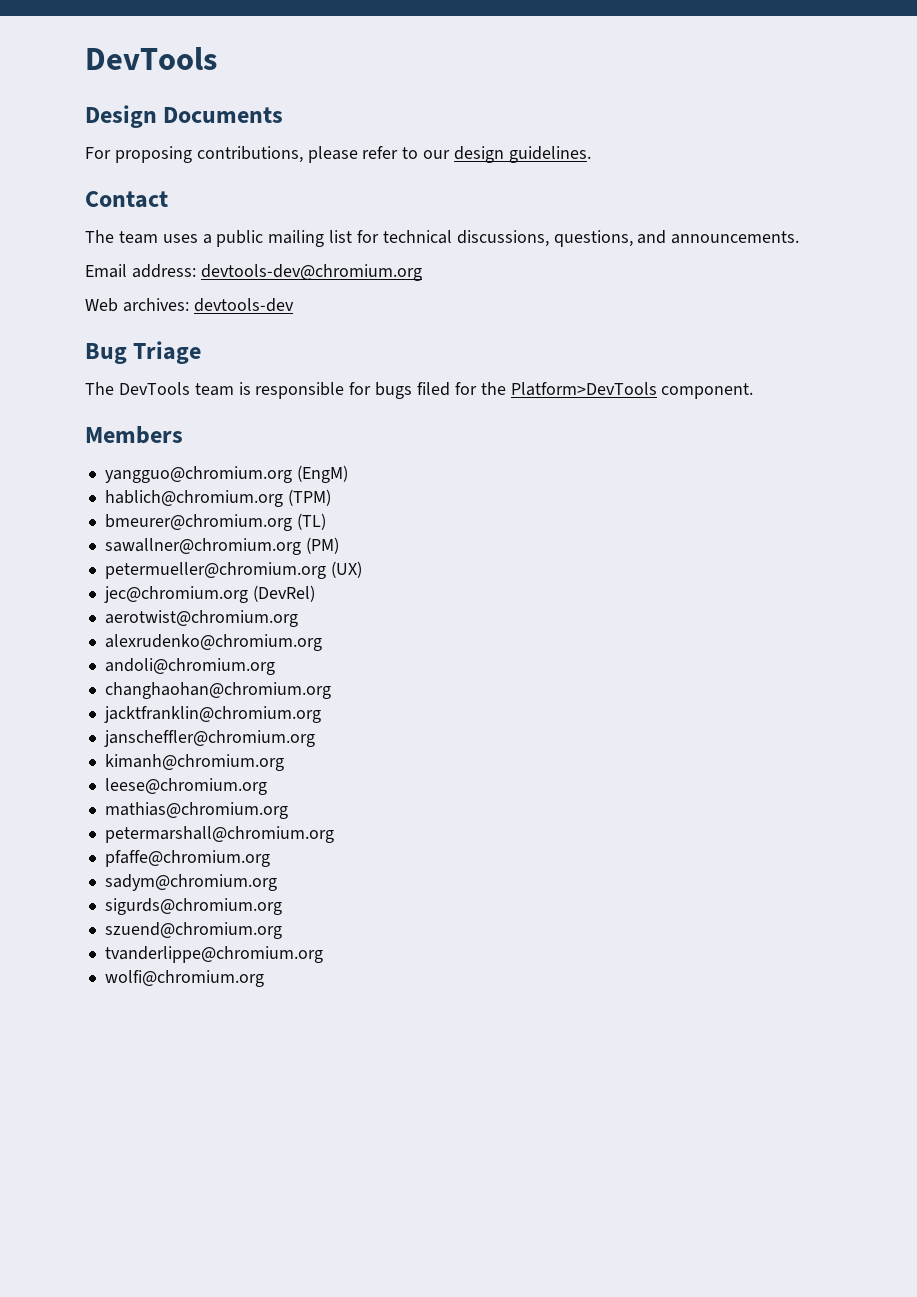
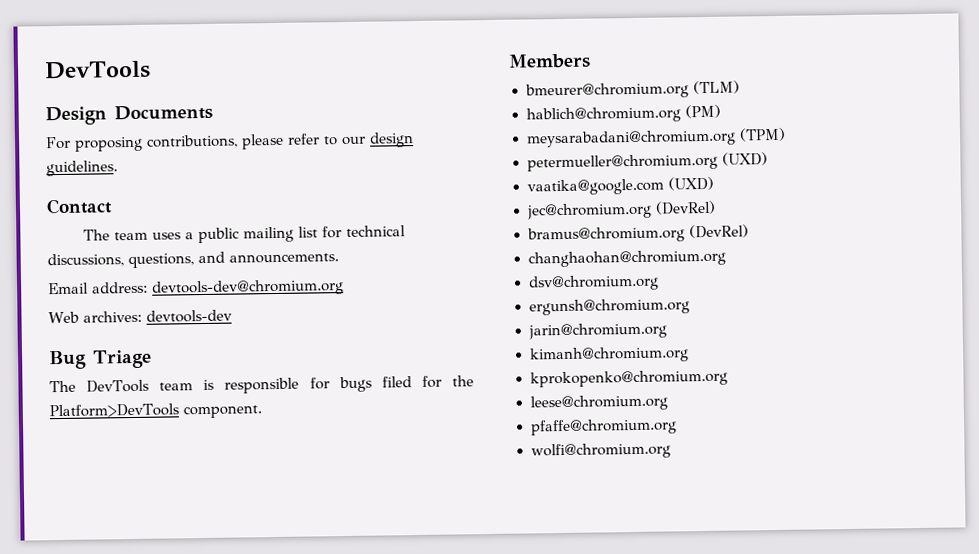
- yangguo@chromium.org (EngM)
+ bmeurer@chromium.org (TLM)
- hablich@chromium.org (TPM)
+ hablich@chromium.org (PM)
+ meysarabadani@chromium.org (TPM)
- bmeurer@chromium.org (TL)
- sawallner@chromium.org (PM)
- petermueller@chromium.org (UX)
+ petermueller@chromium.org (UXD)
+ vaatika@google.com (UXD)
  jec@chromium.org (DevRel)
- aerotwist@chromium.org
- alexrudenko@chromium.org
- andoli@chromium.org
+ bramus@chromium.org (DevRel)
  changhaohan@chromium.org
- jacktfranklin@chromium.org
- janscheffler@chromium.org
+ dsv@chromium.org
+ ergunsh@chromium.org
+ jarin@chromium.org
+ kprokopenko@chromium.org
- mathias@chromium.org
- petermarshall@chromium.org
- sadym@chromium.org
- sigurds@chromium.org
- szuend@chromium.org
- tvanderlippe@chromium.org

